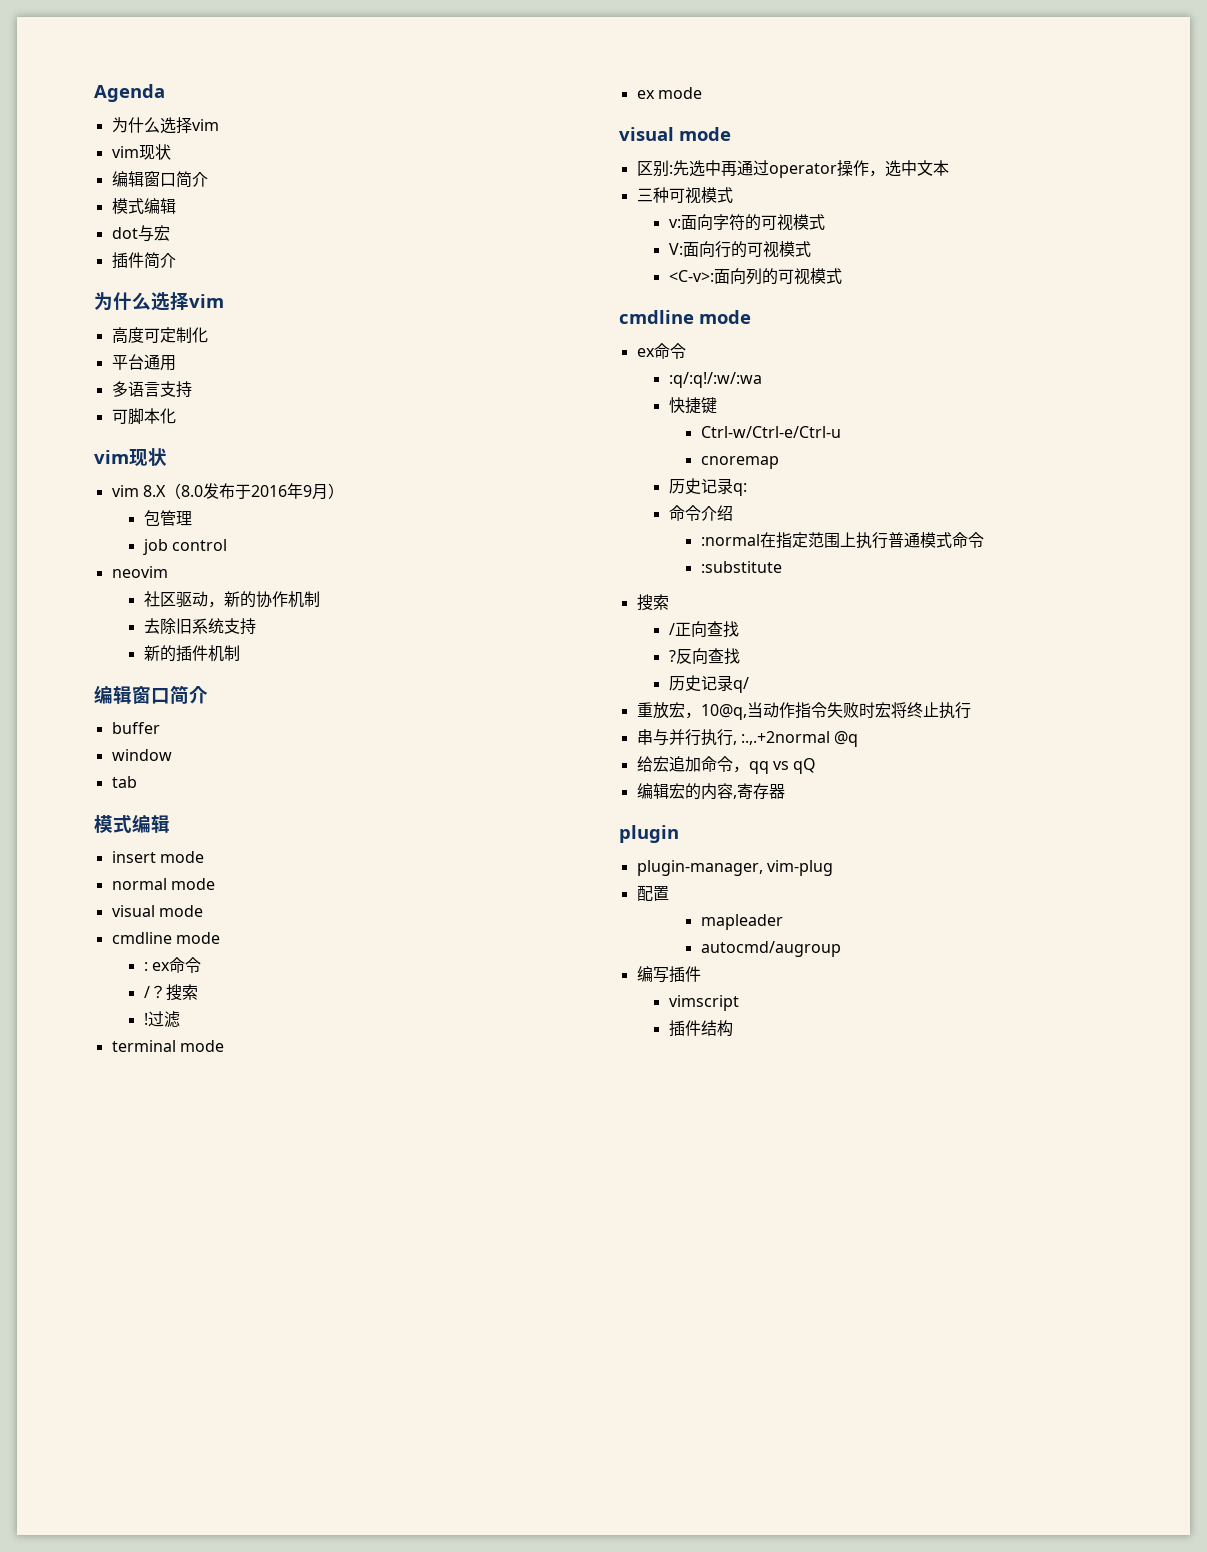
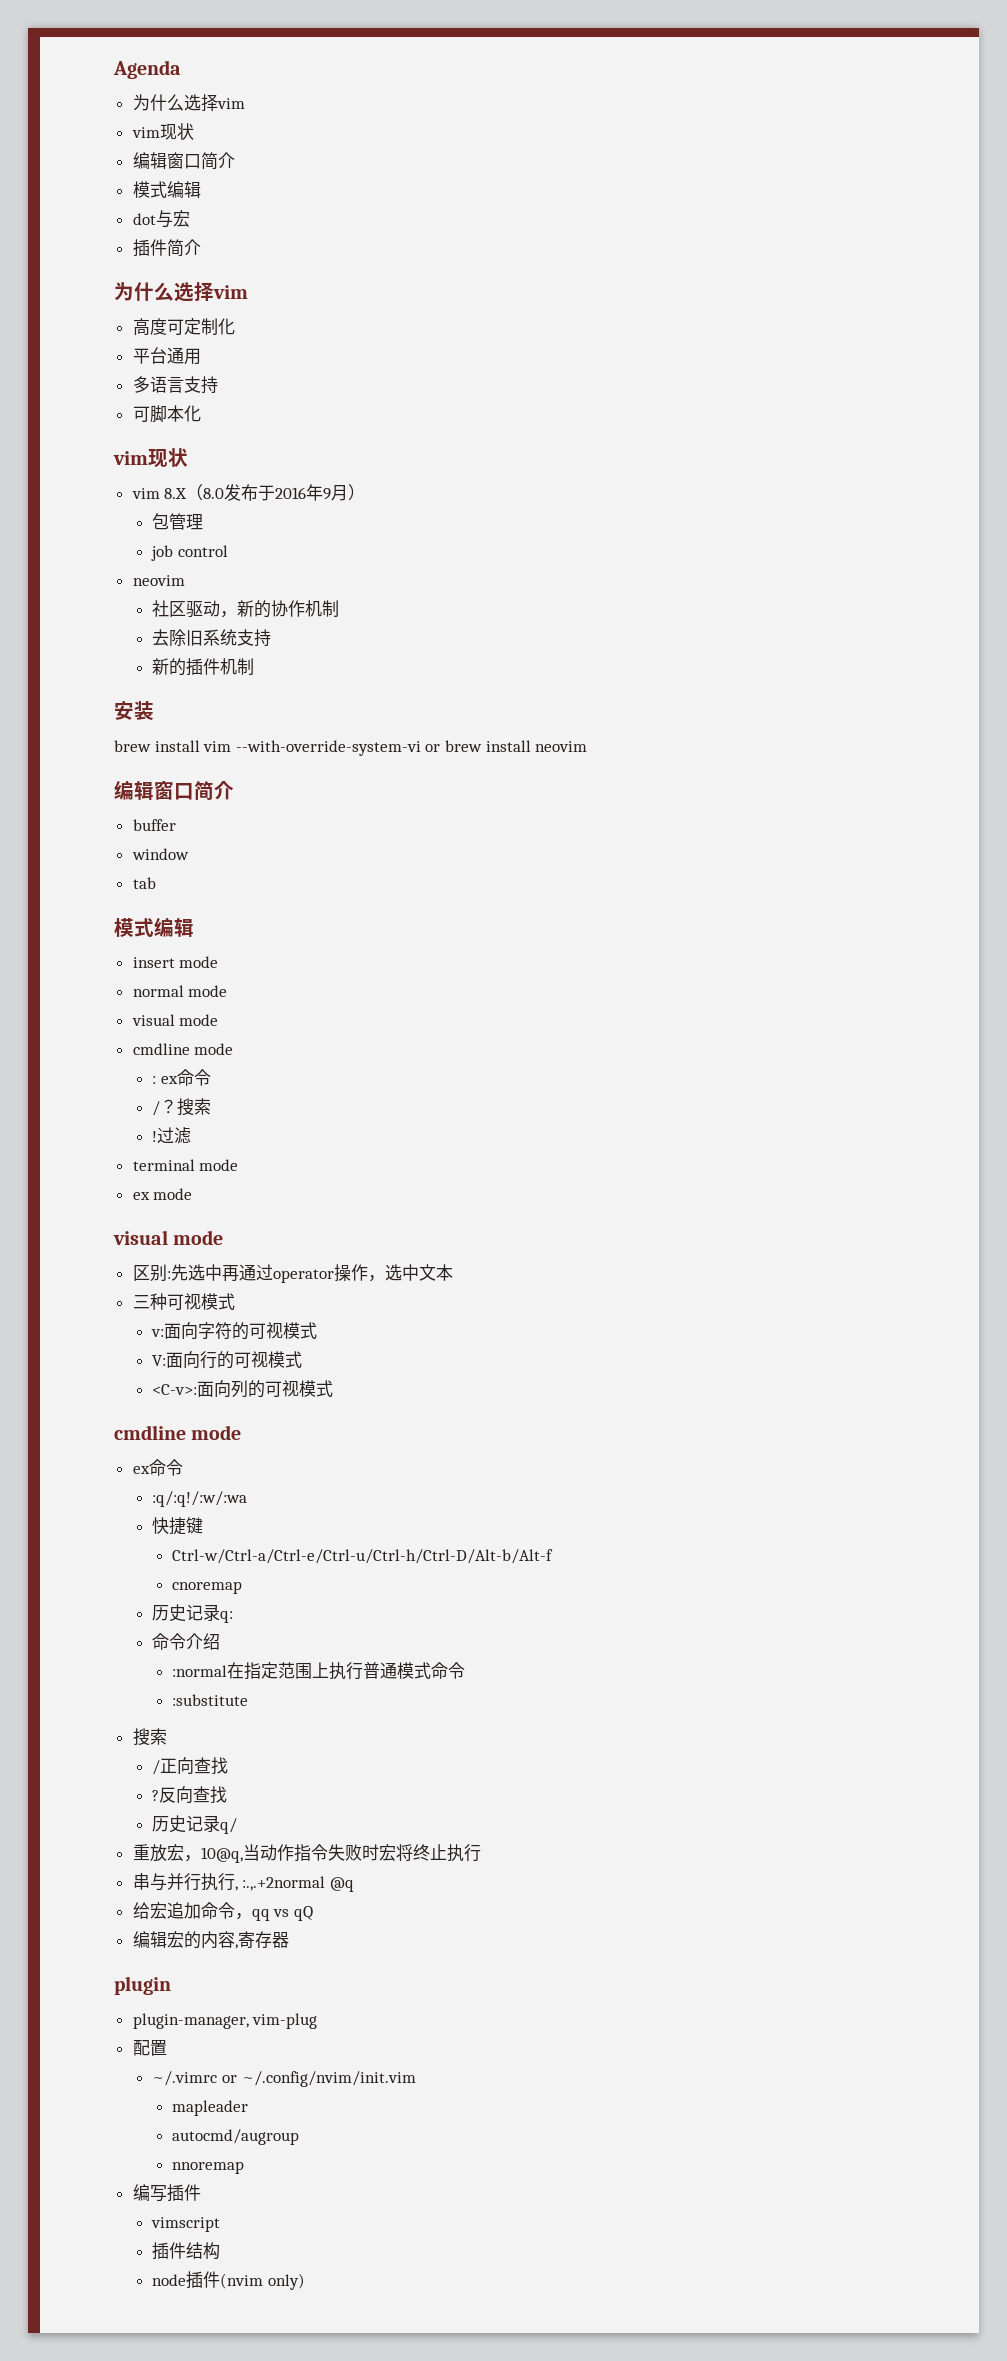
+ 安装
+ brew install vim --with-override-system-vi or brew install neovim
- Ctrl-w/Ctrl-e/Ctrl-u
+ Ctrl-w/Ctrl-a/Ctrl-e/Ctrl-u/Ctrl-h/Ctrl-D/Alt-b/Alt-f
+ ~/.vimrc or ~/.config/nvim/init.vim
+ nnoremap
+ node插件(nvim only)

